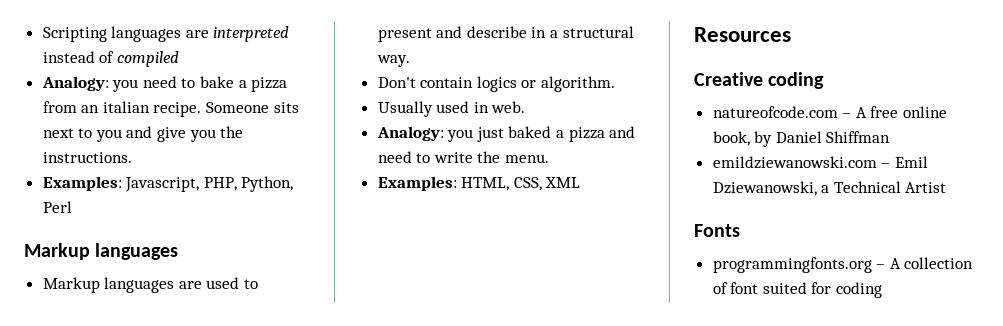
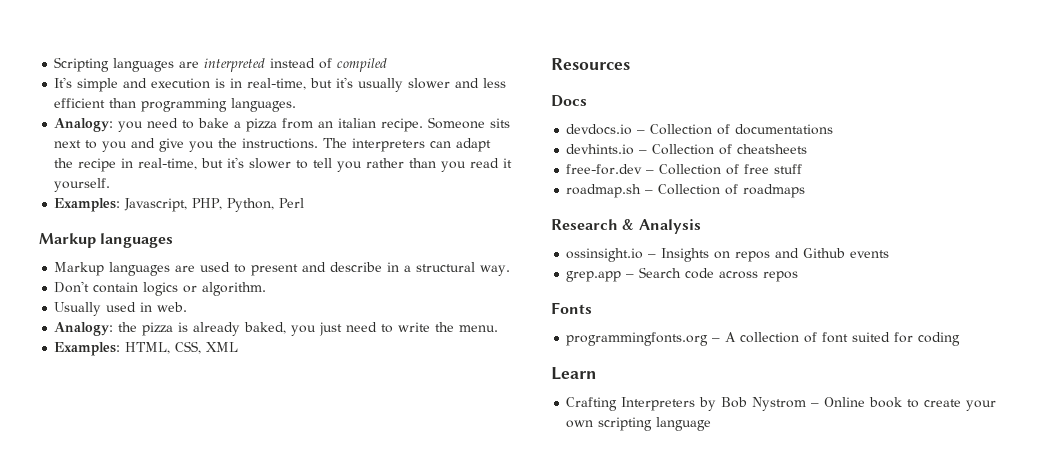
+ It's simple and execution is in real-time, but it's usually slower and less efficient than programming languages.
+ The interpreters can adapt the recipe in real-time, but it's slower to tell you rather than you read it yourself.
- Analogy: you just baked a pizza and need to write the menu.
+ Analogy: the pizza is already baked, you just need to write the menu.
- Creative coding
- natureofcode.com – A free online book, by Daniel Shiffman
- emildziewanowski.com – Emil Dziewanowski, a Technical Artist
+ Docs
+ devdocs.io – Collection of documentations
+ devhints.io – Collection of cheatsheets
+ free-for.dev – Collection of free stuff
+ roadmap.sh – Collection of roadmaps
+ Research & Analysis
+ ossinsight.io – Insights on repos and Github events
+ grep.app – Search code across repos
+ Learn
+ Crafting Interpreters by Bob Nystrom – Online book to create your own scripting language

